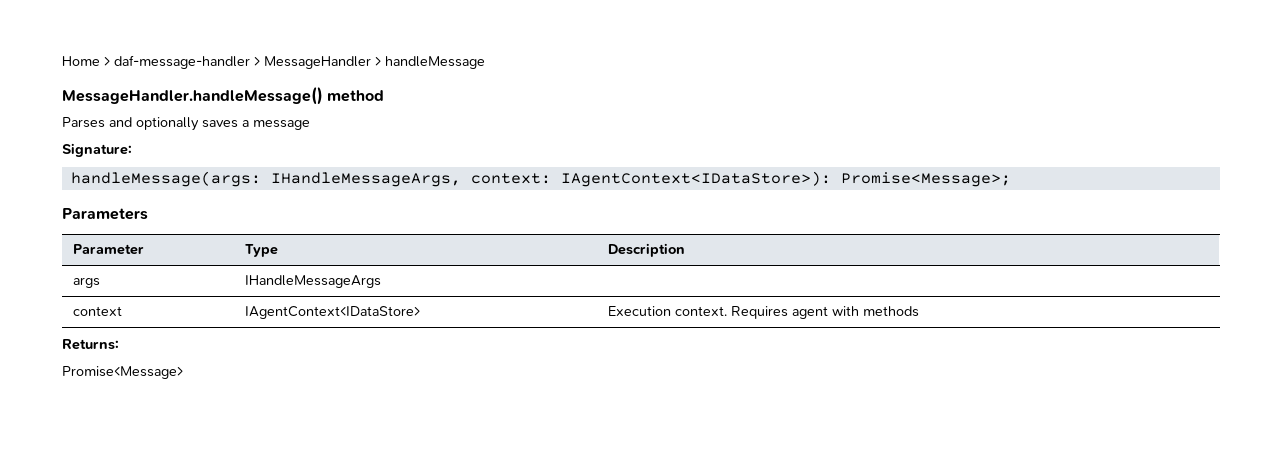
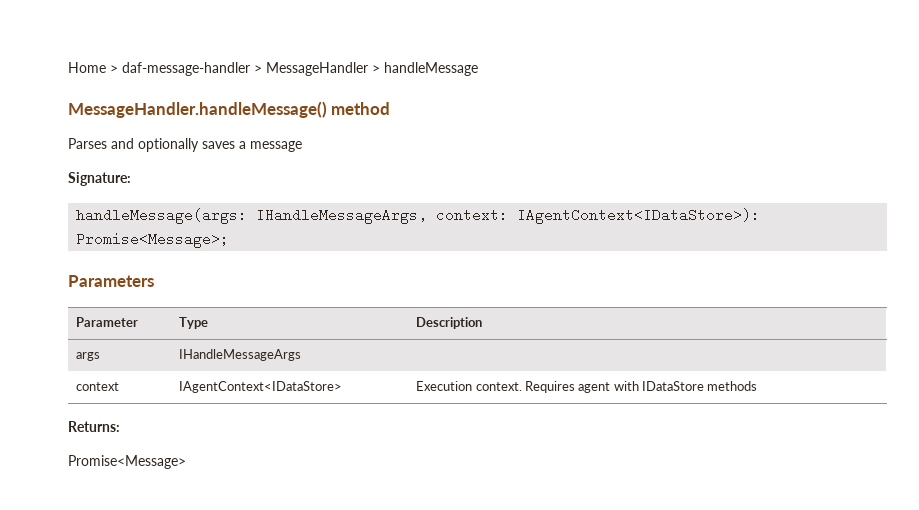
- context | IAgentContext<IDataStore> | Execution context. Requires agent with methods
+ context | IAgentContext<IDataStore> | Execution context. Requires agent with IDataStore methods

